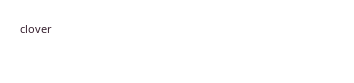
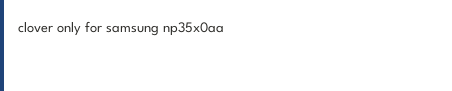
- clover
+ clover only for samsung np35x0aa

